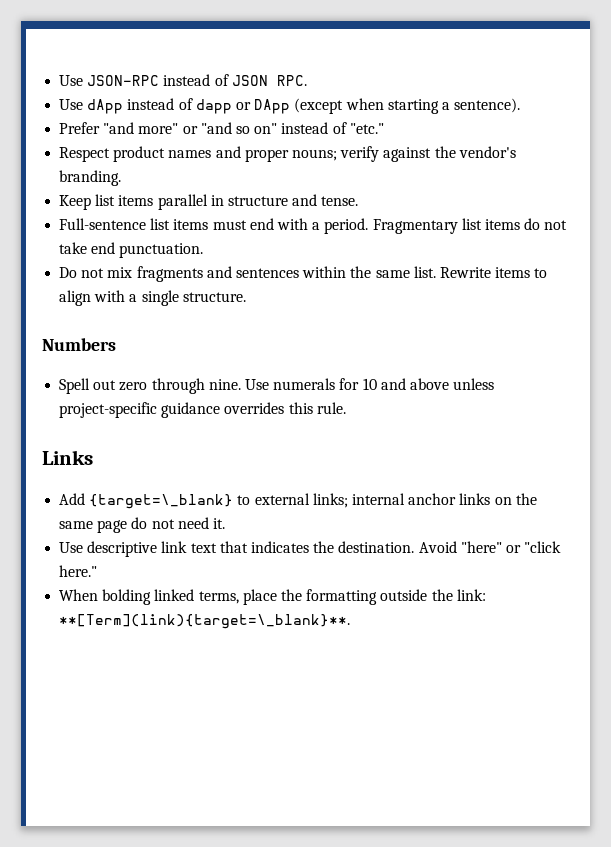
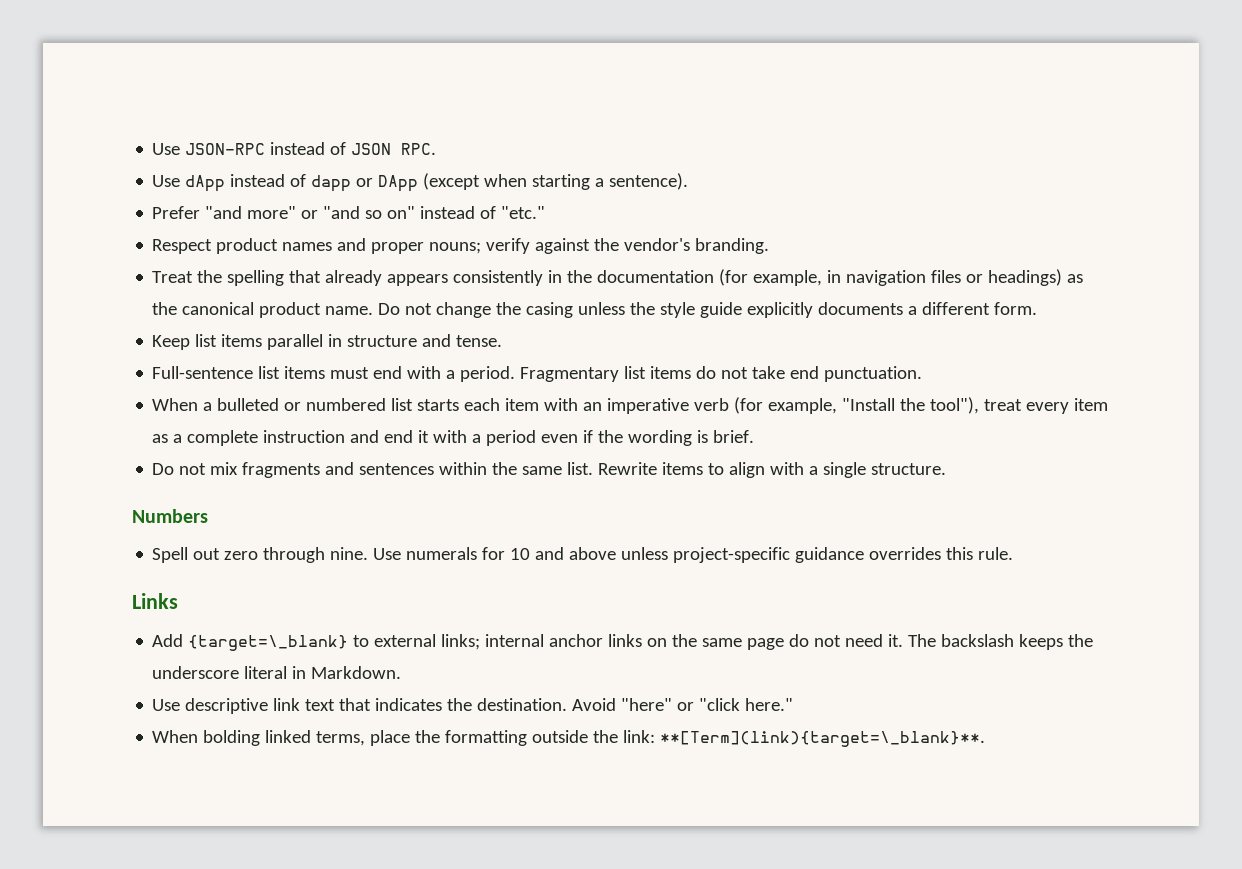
+ Treat the spelling that already appears consistently in the documentation (for example, in navigation files or headings) as the canonical product name. Do not change the casing unless the style guide explicitly documents a different form.
+ When a bulleted or numbered list starts each item with an imperative verb (for example, "Install the tool"), treat every item as a complete instruction and end it with a period even if the wording is brief.
+ The backslash keeps the underscore literal in Markdown.

